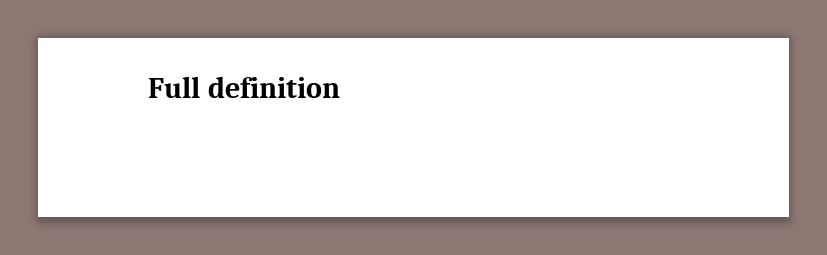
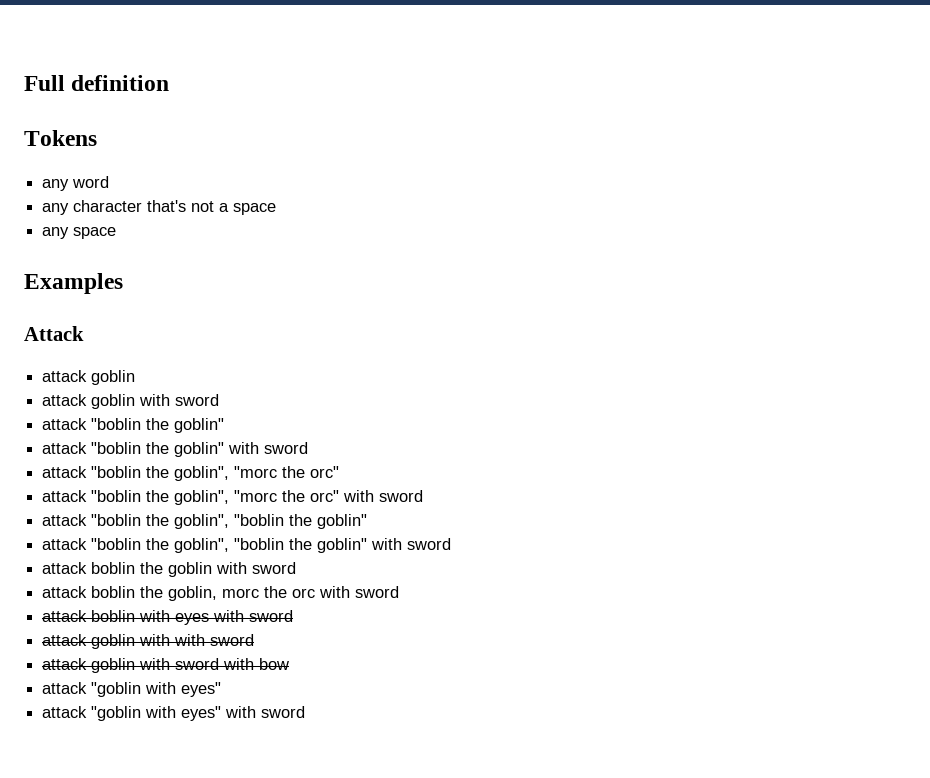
+ Tokens
+ any word
+ any character that's not a space
+ any space
+ Examples
+ Attack
+ attack goblin
+ attack goblin with sword
+ attack "boblin the goblin"
+ attack "boblin the goblin" with sword
+ attack "boblin the goblin", "morc the orc"
+ attack "boblin the goblin", "morc the orc" with sword
+ attack "boblin the goblin", "boblin the goblin"
+ attack "boblin the goblin", "boblin the goblin" with sword
+ attack boblin the goblin with sword
+ attack boblin the goblin, morc the orc with sword
+ attack boblin with eyes with sword
+ attack goblin with with sword
+ attack goblin with sword with bow
+ attack "goblin with eyes"
+ attack "goblin with eyes" with sword

